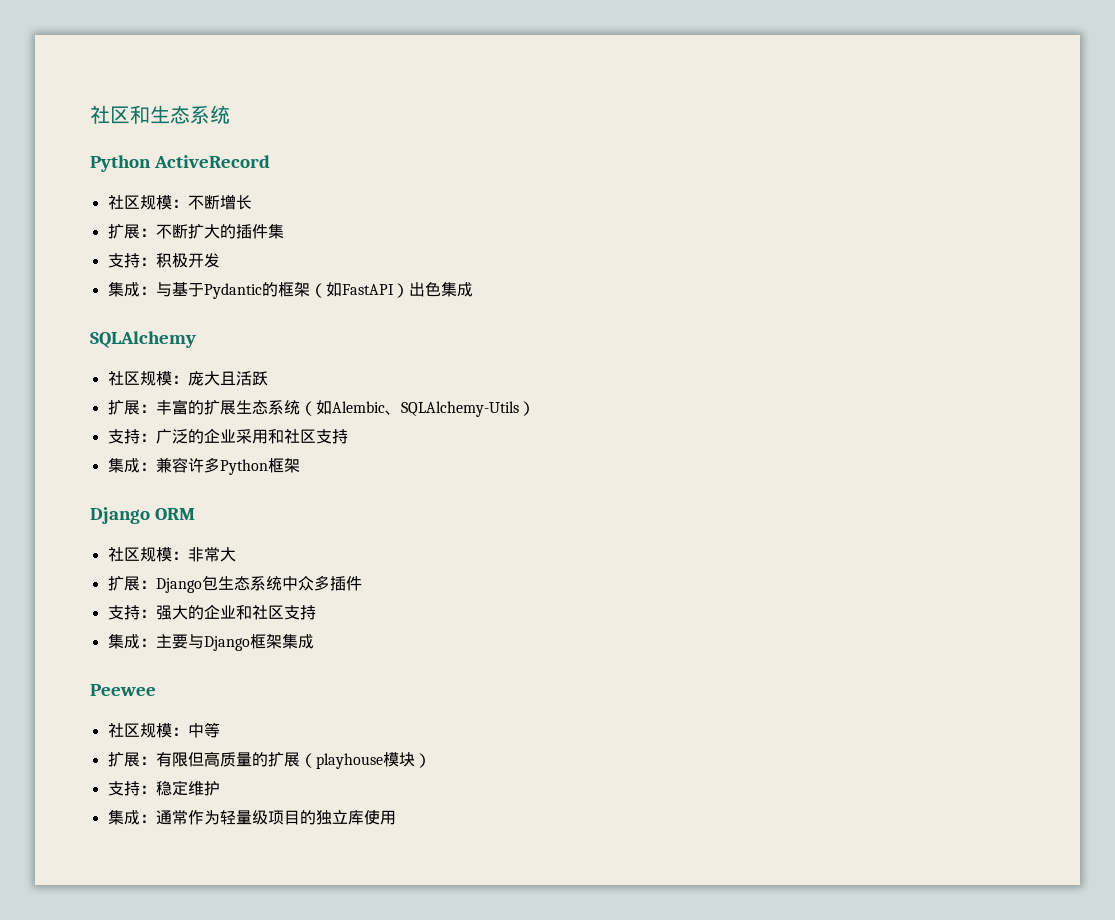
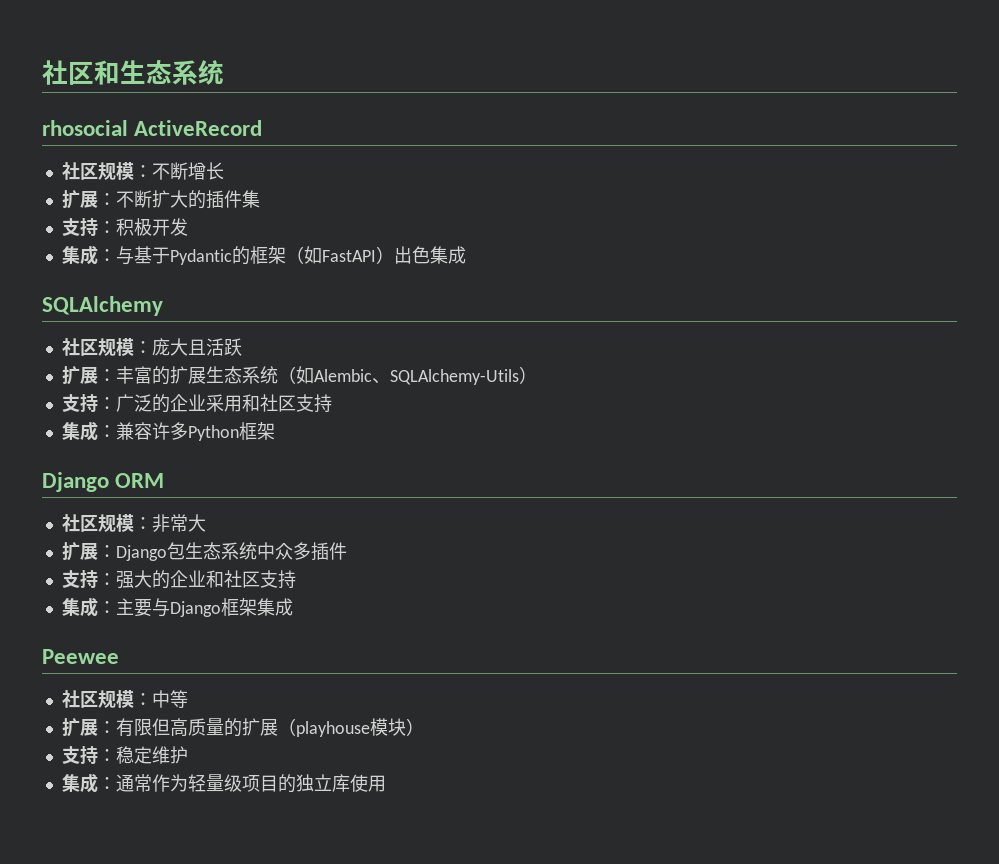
- Python ActiveRecord
+ rhosocial ActiveRecord

